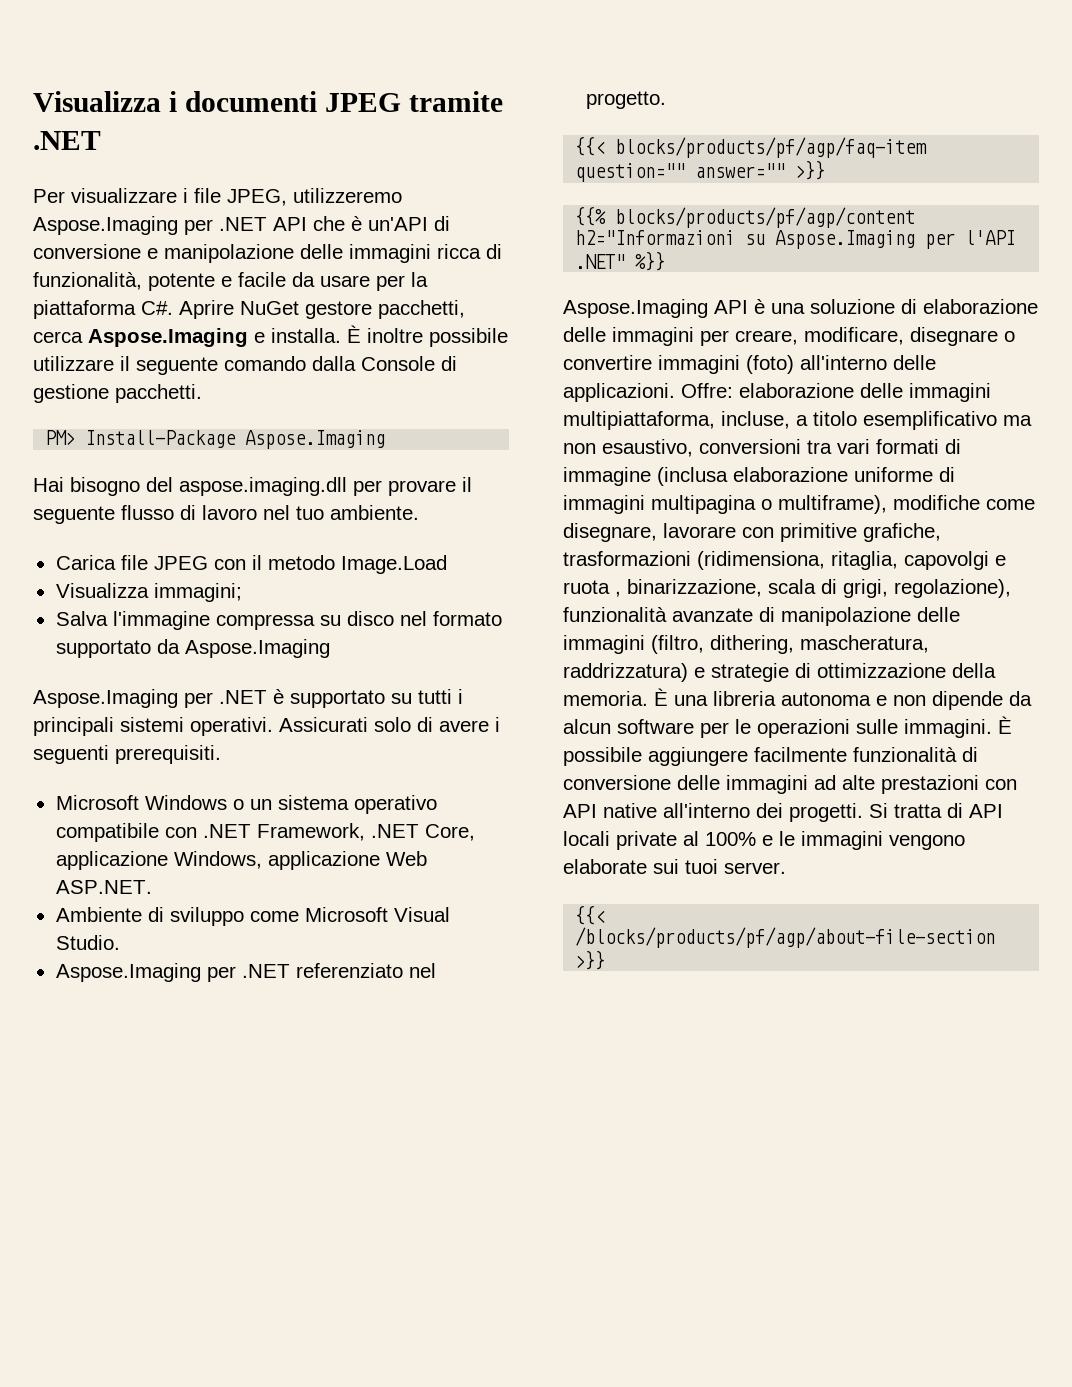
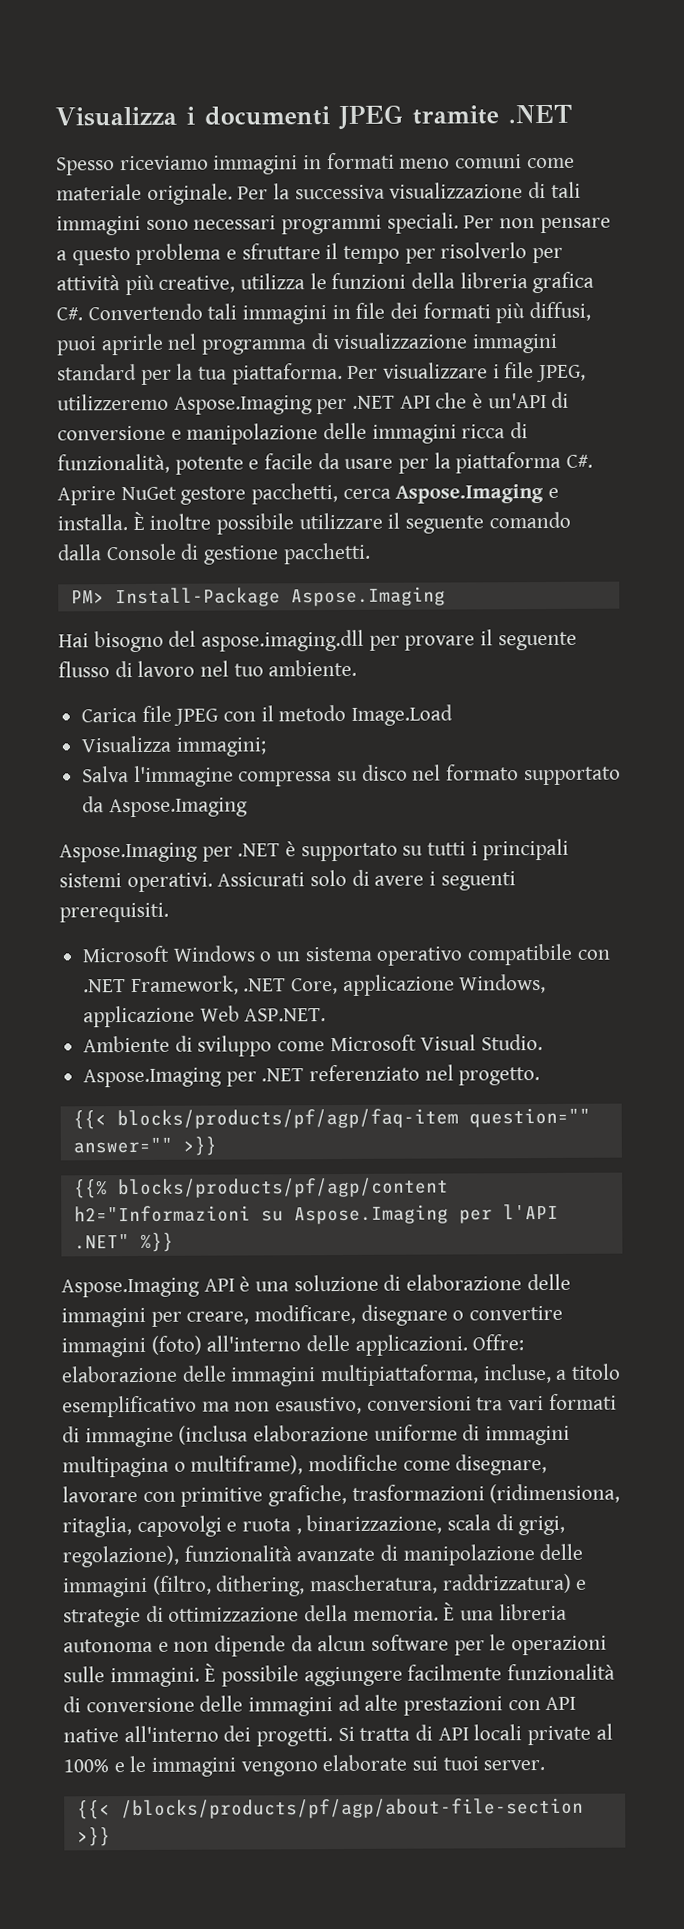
+ Spesso riceviamo immagini in formati meno comuni come materiale originale. Per la successiva visualizzazione di tali immagini sono necessari programmi speciali. Per non pensare a questo problema e sfruttare il tempo per risolverlo per attività più creative, utilizza le funzioni della libreria grafica C#. Convertendo tali immagini in file dei formati più diffusi, puoi aprirle nel programma di visualizzazione immagini standard per la tua piattaforma.

